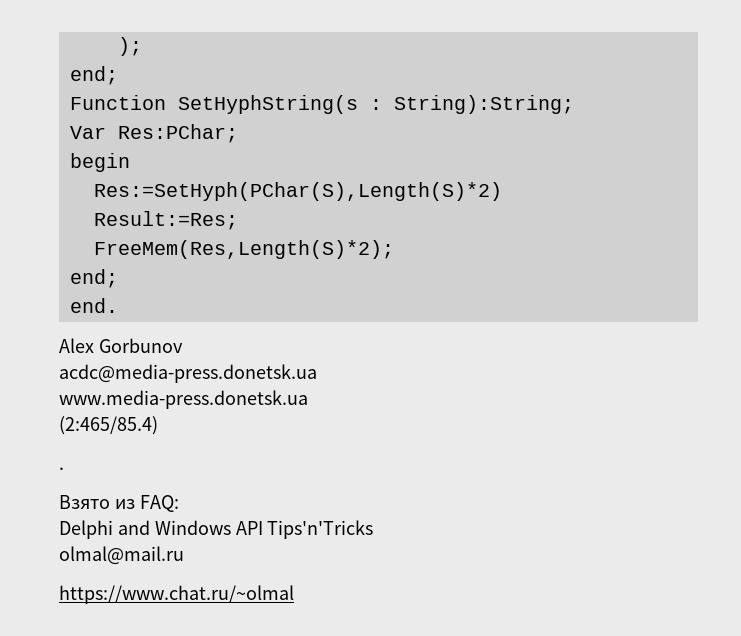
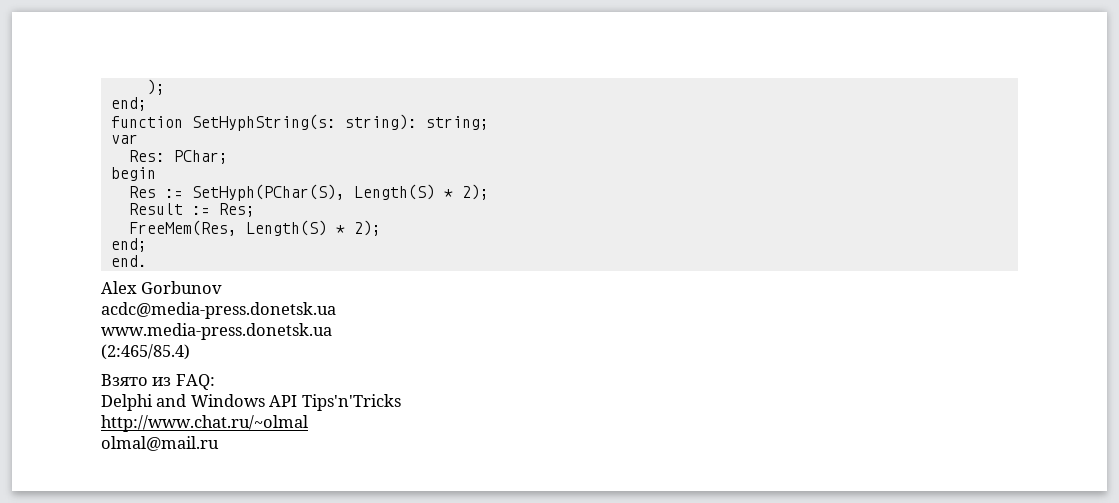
- Function SetHyphString(s : String):String;
- Var Res:PChar;
+ function SetHyphString(s: string): string;
+ var
+ Res: PChar;
  begin
- Res:=SetHyph(PChar(S),Length(S)*2)
- Result:=Res;
- FreeMem(Res,Length(S)*2);
+ Res := SetHyph(PChar(S), Length(S) * 2);
+ Result := Res;
+ FreeMem(Res, Length(S) * 2);
- .
+ http://www.chat.ru/~olmal
- https://www.chat.ru/~olmal

